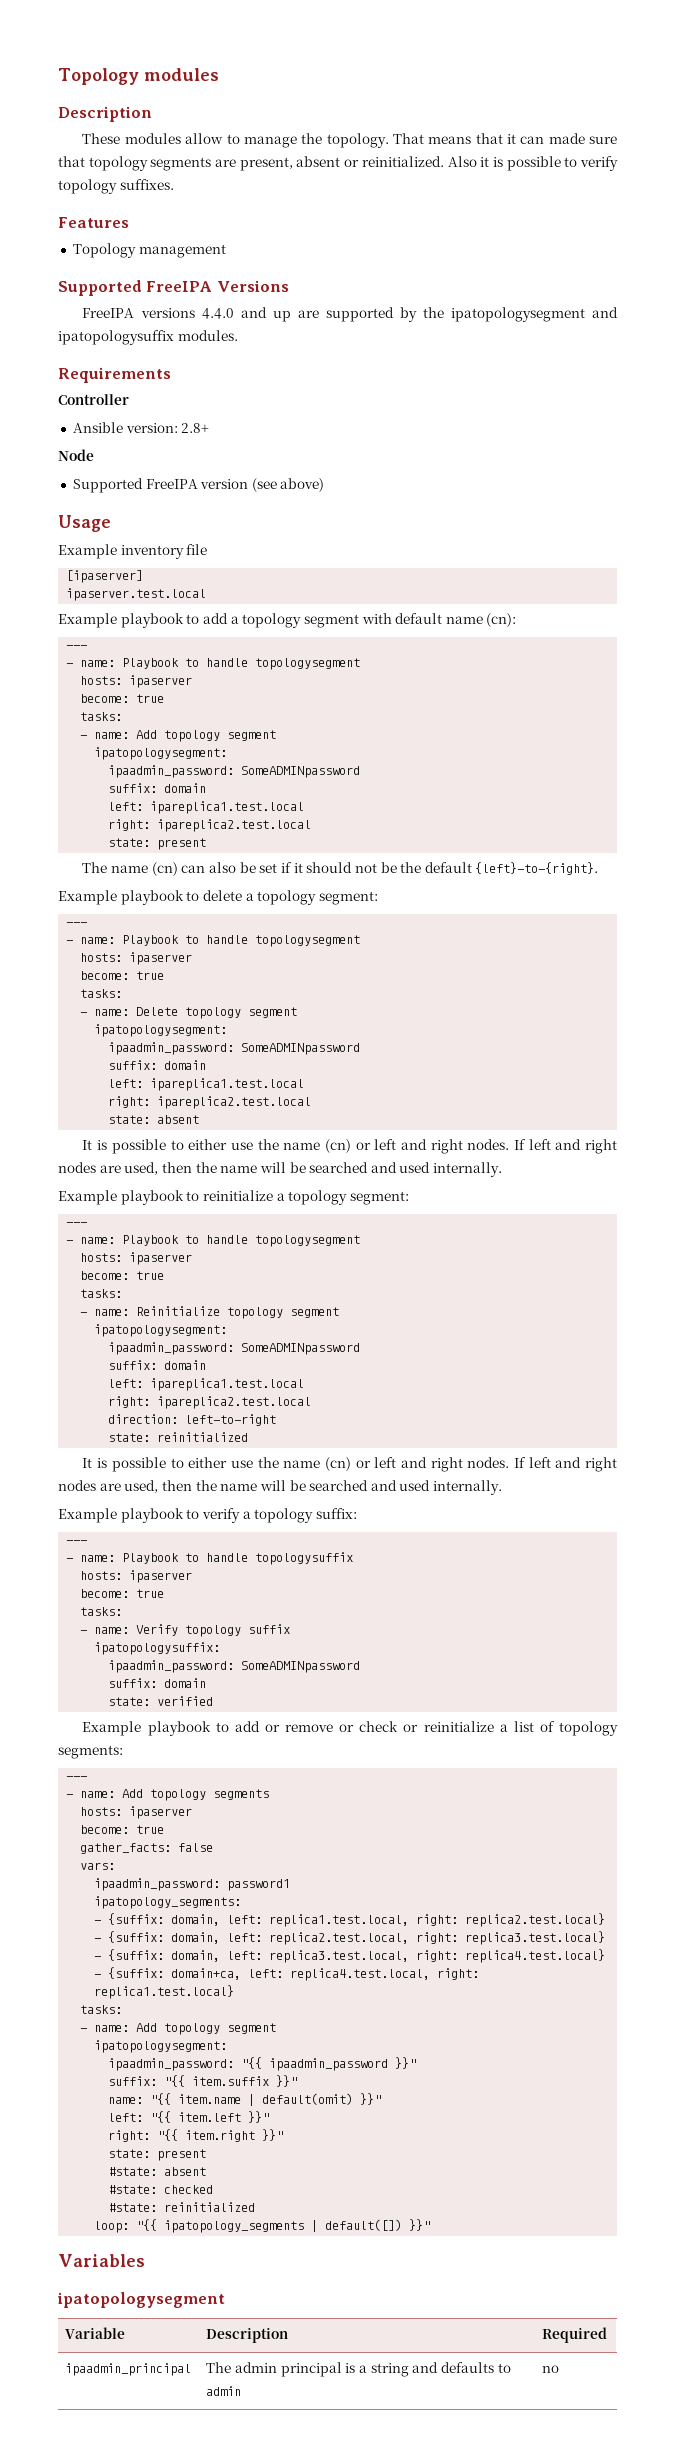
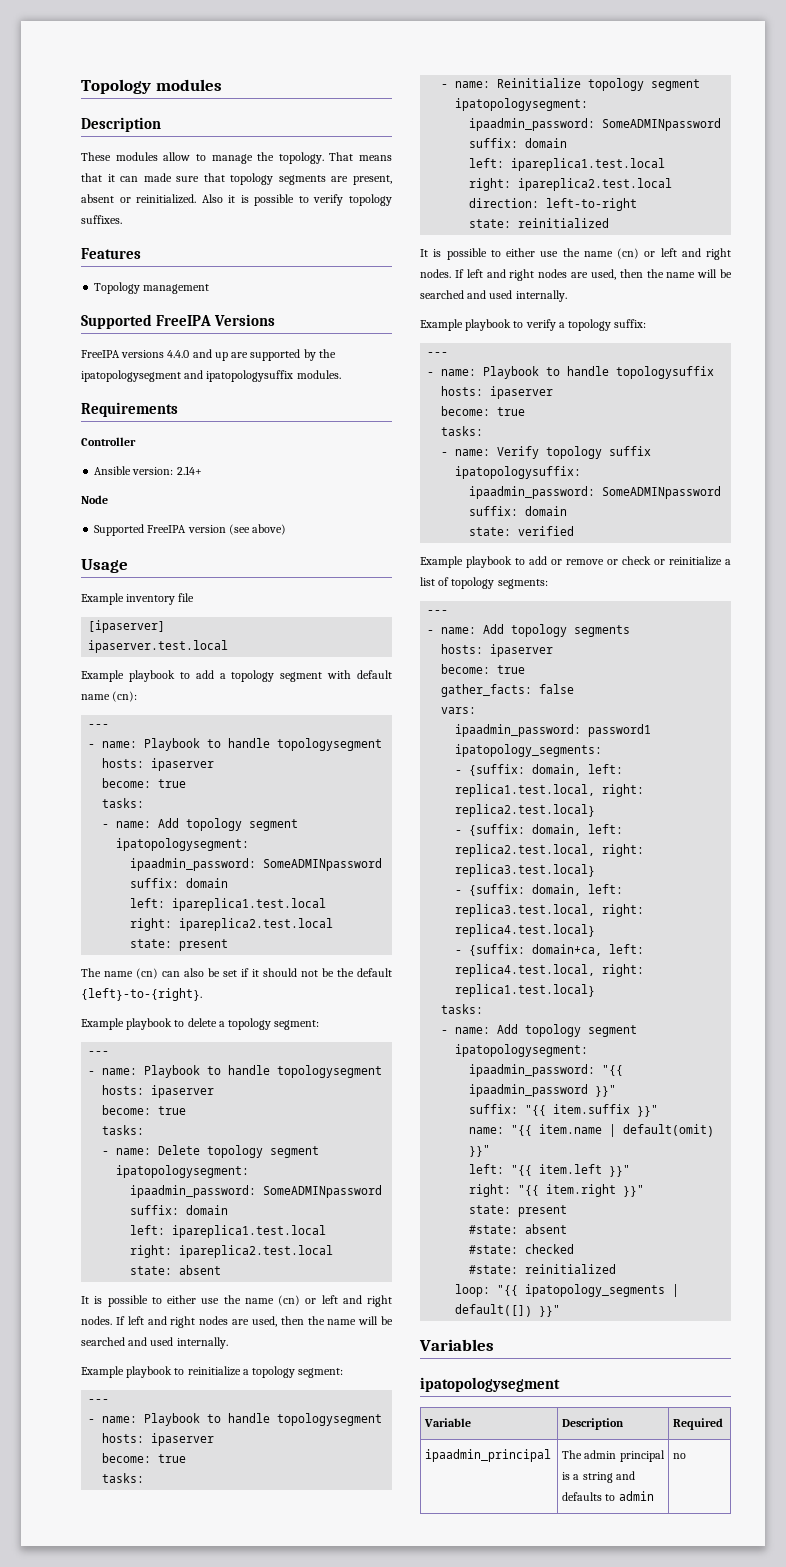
- Ansible version: 2.8+
+ Ansible version: 2.14+

